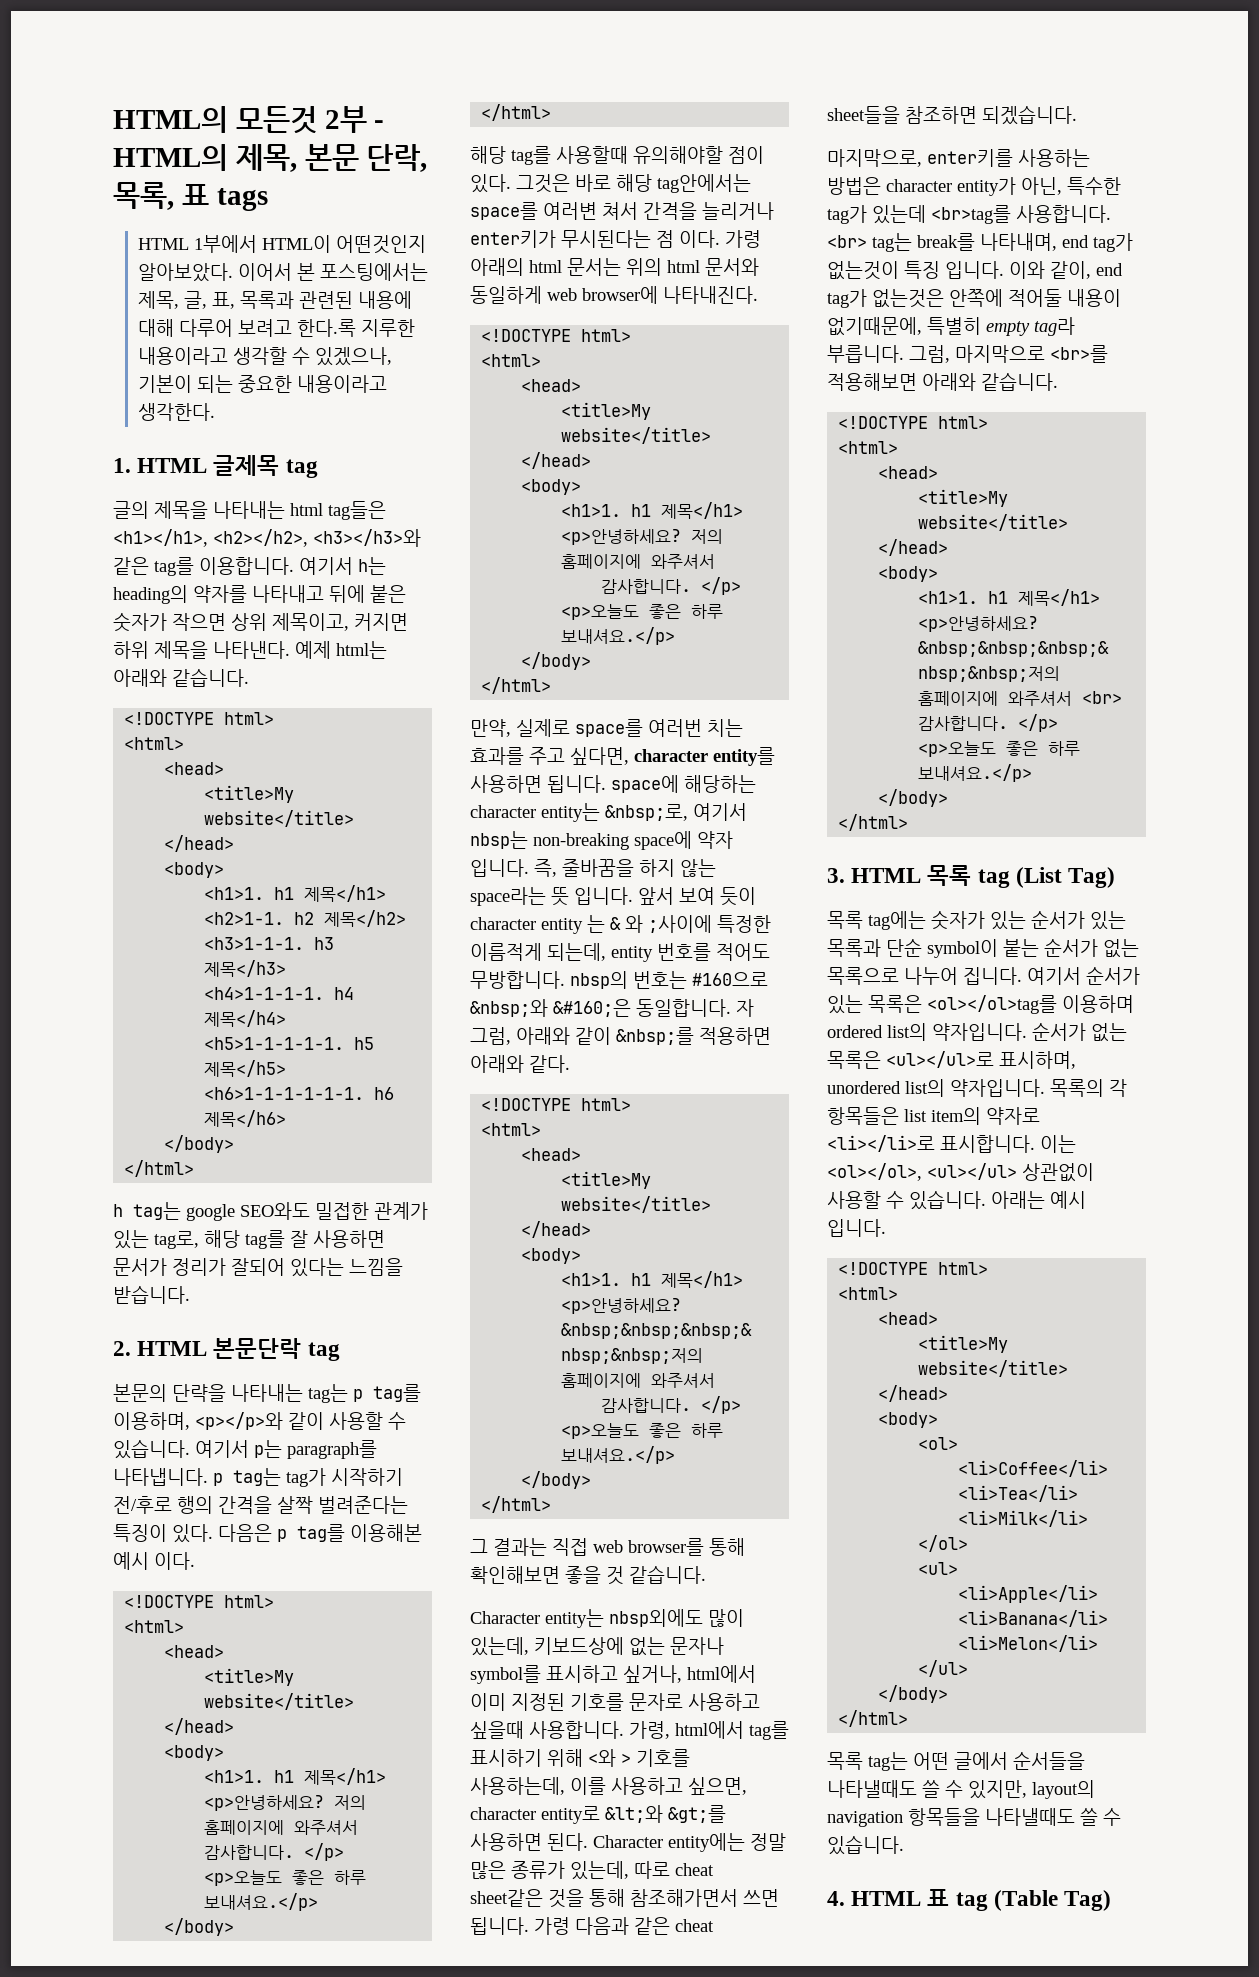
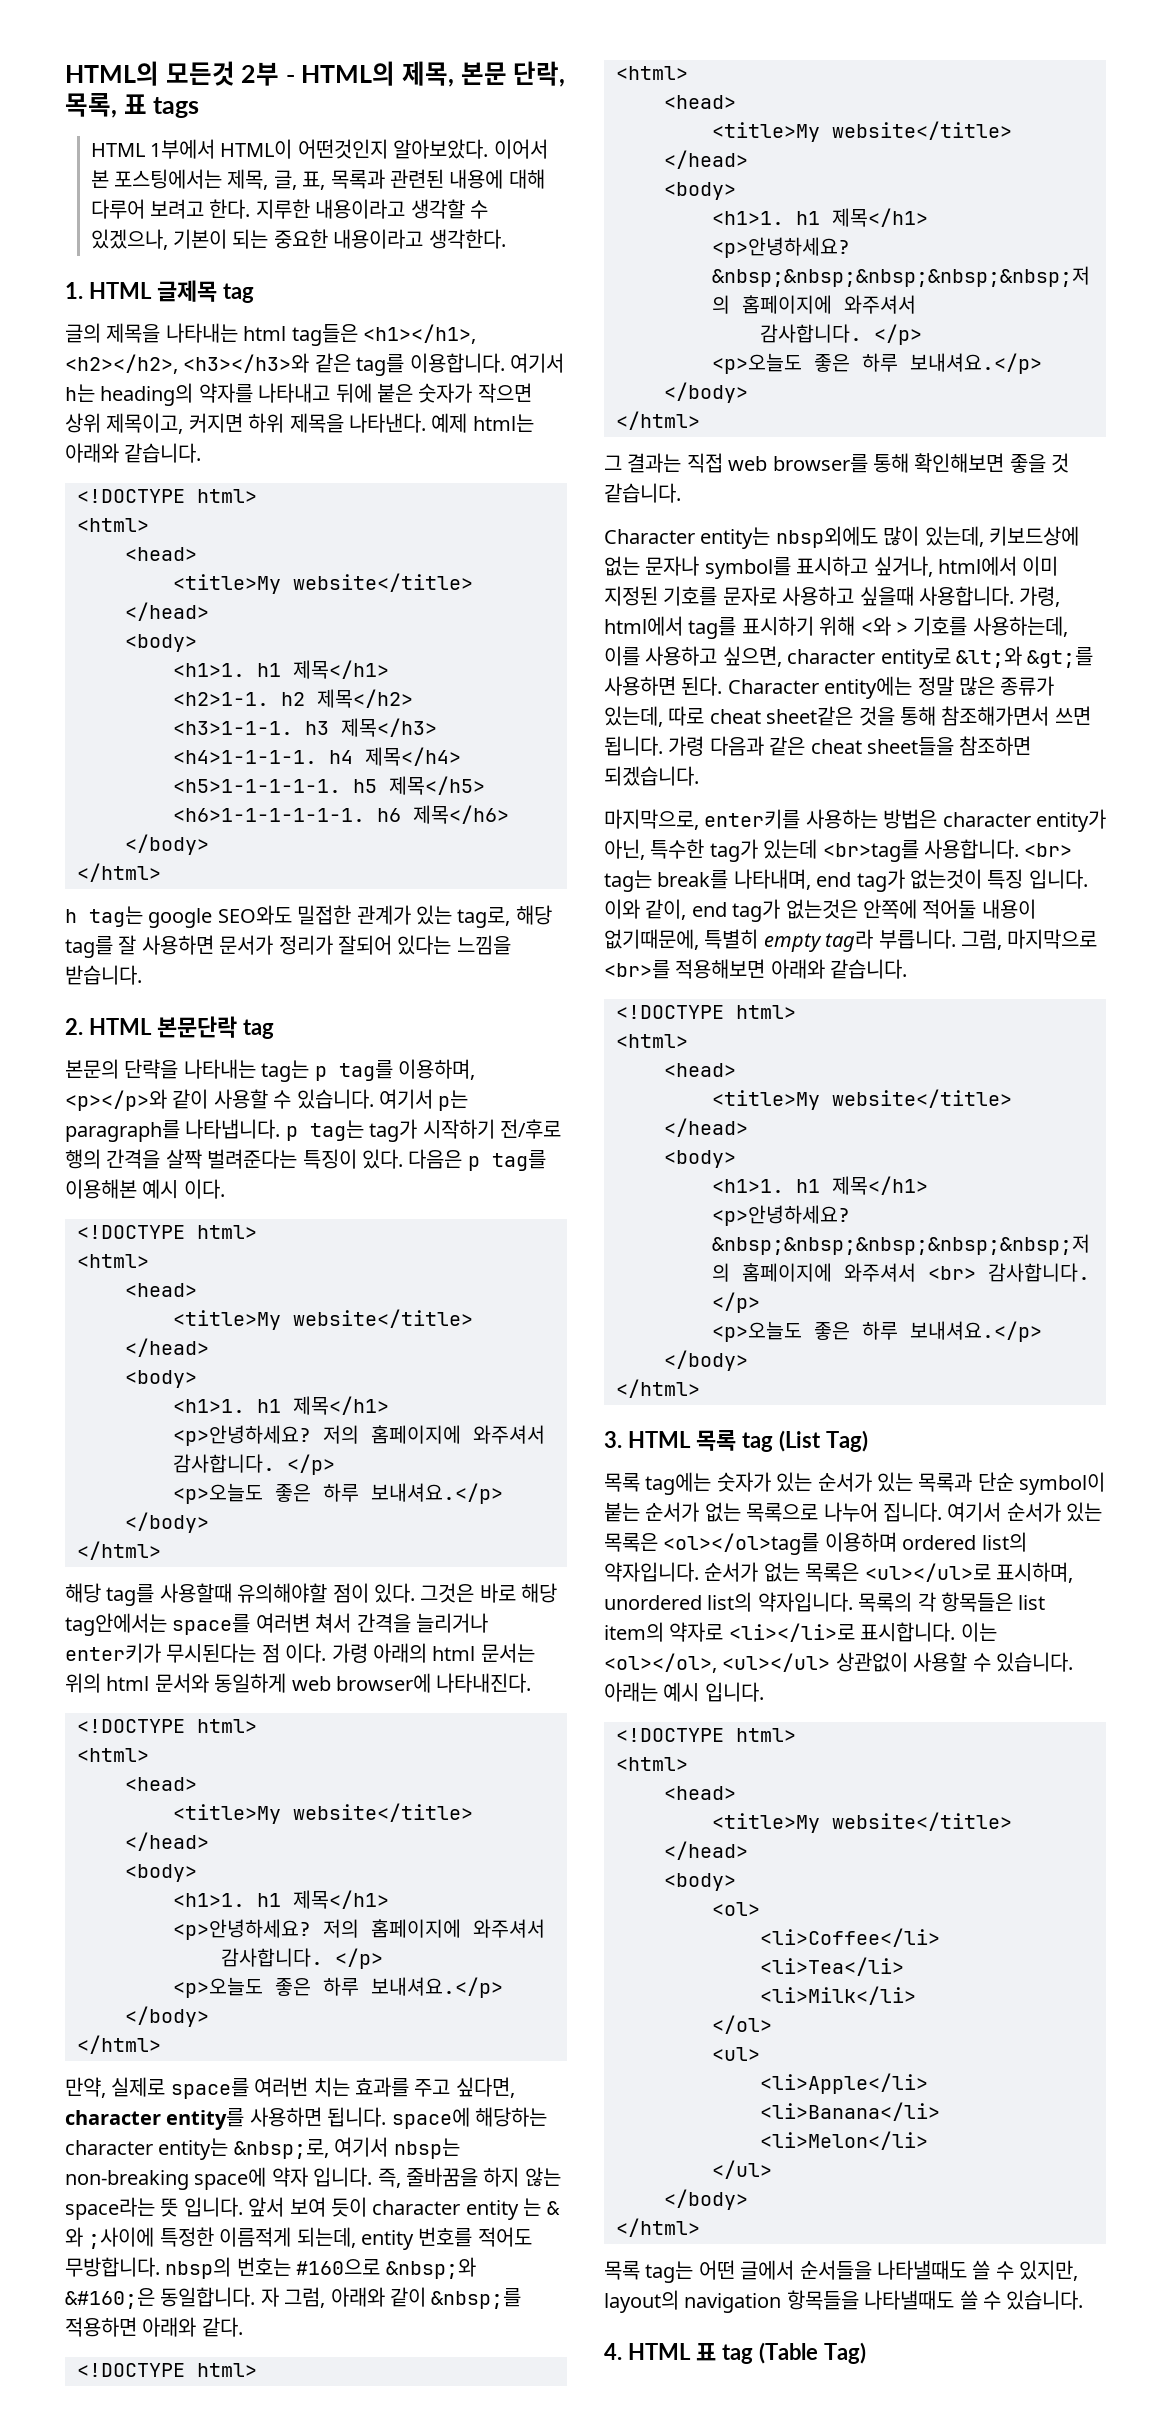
- 이어서 본 포스팅에서는 제목, 글, 표, 목록과 관련된 내용에 대해 다루어 보려고 한다.록 지루한 내용이라고 생각할 수 있겠으나, 기본이 되는 중요한 내용이라고 생각한다.
+ 이어서 본 포스팅에서는 제목, 글, 표, 목록과 관련된 내용에 대해 다루어 보려고 한다. 지루한 내용이라고 생각할 수 있겠으나, 기본이 되는 중요한 내용이라고 생각한다.

